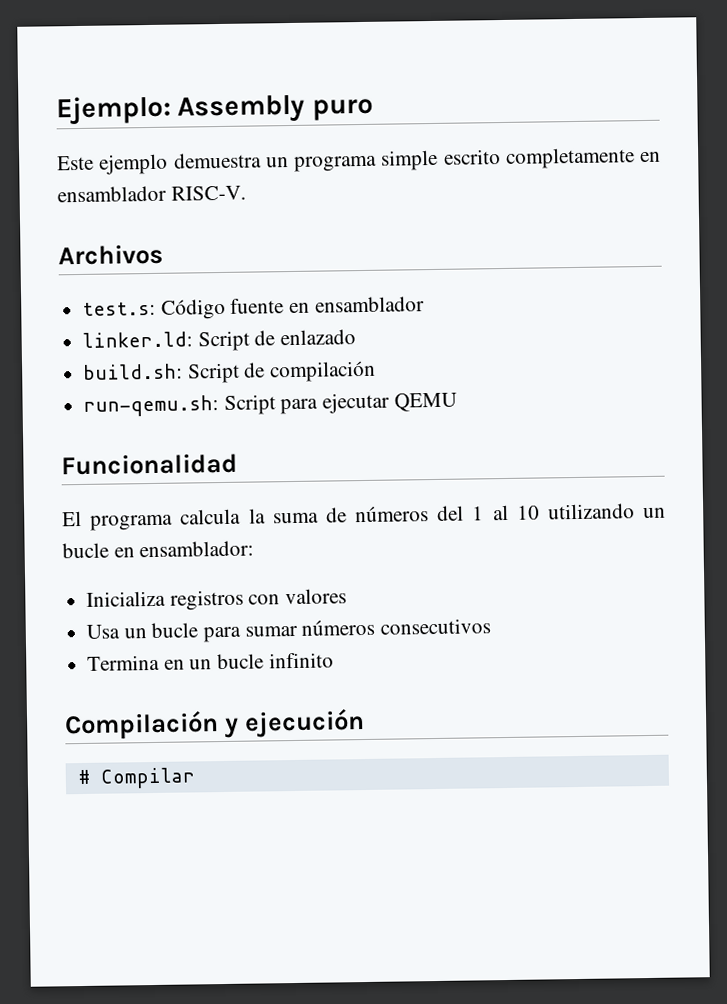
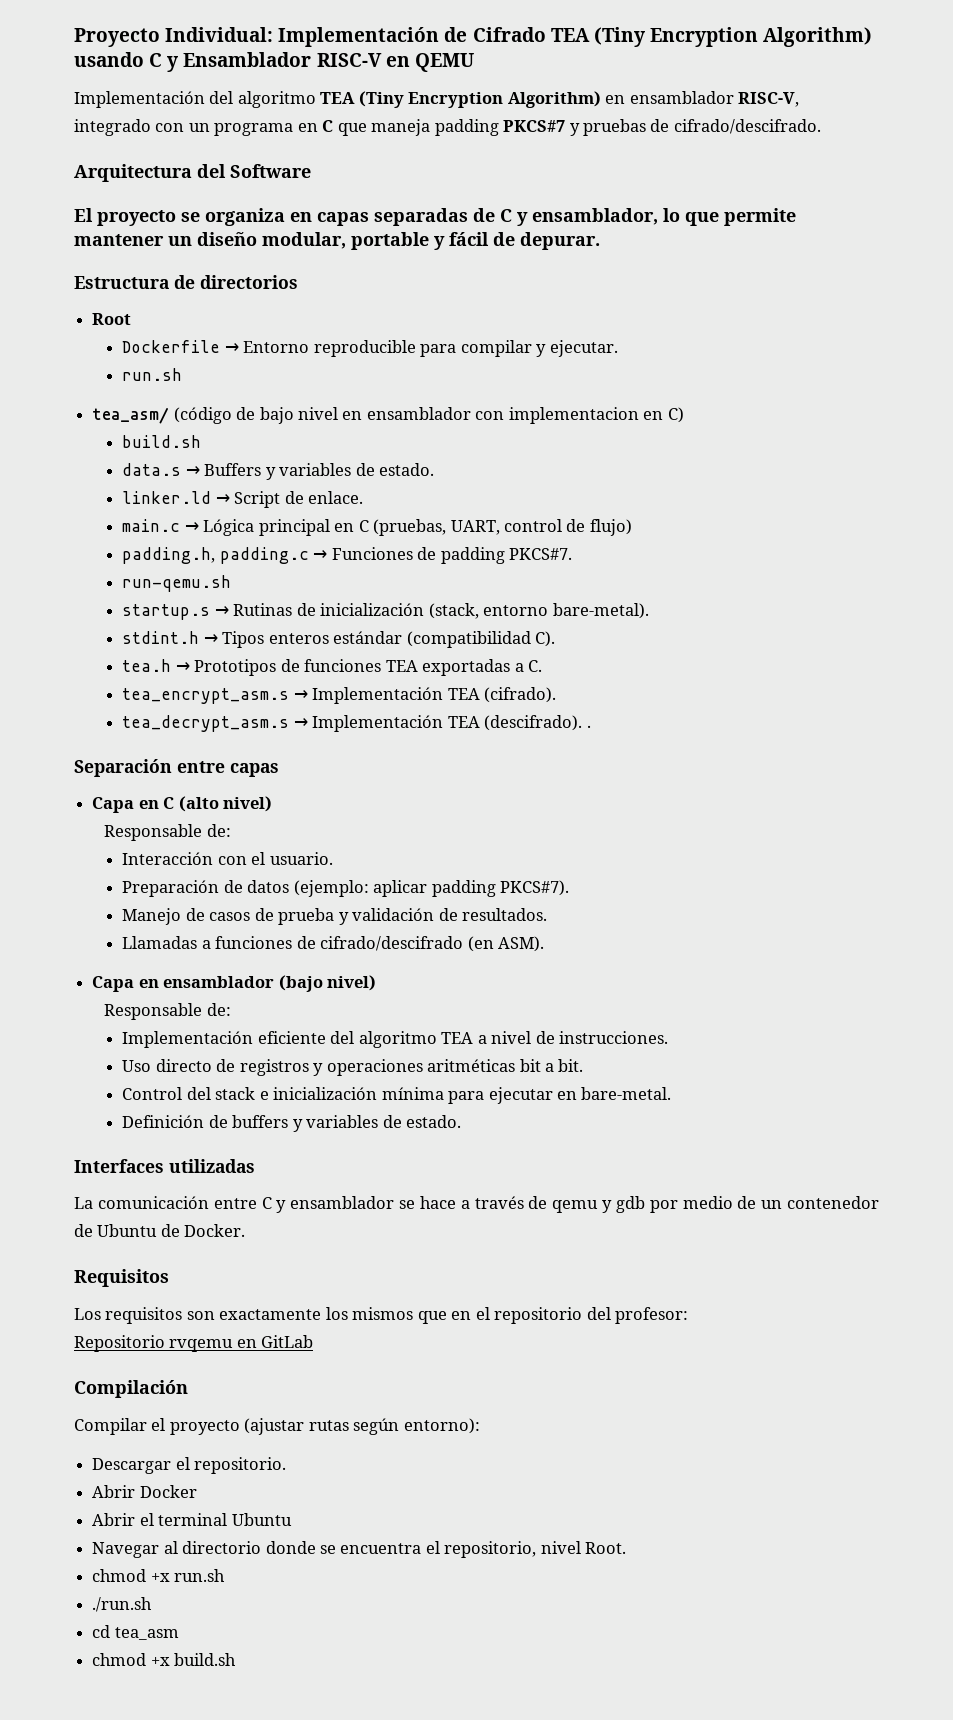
- Ejemplo: Assembly puro
- Este ejemplo demuestra un programa simple escrito completamente en ensamblador RISC-V.
- Archivos
- test.s: Código fuente en ensamblador
- linker.ld: Script de enlazado
- build.sh: Script de compilación
- run-qemu.sh: Script para ejecutar QEMU
- Funcionalidad
- El programa calcula la suma de números del 1 al 10 utilizando un bucle en ensamblador:
- Inicializa registros con valores
- Usa un bucle para sumar números consecutivos
- Termina en un bucle infinito
- Compilación y ejecución
- # Compilar
+ Proyecto Individual: Implementación de Cifrado TEA (Tiny Encryption Algorithm) usando C y Ensamblador RISC-V en QEMU
+ Implementación del algoritmo TEA (Tiny Encryption Algorithm) en ensamblador RISC-V, integrado con un programa en C que maneja padding PKCS#7 y pruebas de cifrado/descifrado.
+ Arquitectura del Software
+ El proyecto se organiza en capas separadas de C y ensamblador, lo que permite mantener un diseño modular, portable y fácil de depurar.
+ Estructura de directorios
+ Root
+ Dockerfile → Entorno reproducible para compilar y ejecutar.
+ run.sh
+ tea_asm/ (código de bajo nivel en ensamblador con implementacion en C)
+ build.sh
+ data.s → Buffers y variables de estado.
+ linker.ld → Script de enlace.
+ main.c → Lógica principal en C (pruebas, UART, control de flujo)
+ padding.h, padding.c → Funciones de padding PKCS#7.
+ run-qemu.sh
+ startup.s → Rutinas de inicialización (stack, entorno bare-metal).
+ stdint.h → Tipos enteros estándar (compatibilidad C).
+ tea.h → Prototipos de funciones TEA exportadas a C.
+ tea_encrypt_asm.s → Implementación TEA (cifrado).
+ tea_decrypt_asm.s → Implementación TEA (descifrado). .
+ Separación entre capas
+ Capa en C (alto nivel)
+ Responsable de:
+ Interacción con el usuario.
+ Preparación de datos (ejemplo: aplicar padding PKCS#7).
+ Manejo de casos de prueba y validación de resultados.
+ Llamadas a funciones de cifrado/descifrado (en ASM).
+ Capa en ensamblador (bajo nivel)
+ Responsable de:
+ Implementación eficiente del algoritmo TEA a nivel de instrucciones.
+ Uso directo de registros y operaciones aritméticas bit a bit.
+ Control del stack e inicialización mínima para ejecutar en bare-metal.
+ Definición de buffers y variables de estado.
+ Interfaces utilizadas
+ La comunicación entre C y ensamblador se hace a través de qemu y gdb por medio de un contenedor de Ubuntu de Docker.
+ Requisitos
+ Los requisitos son exactamente los mismos que en el repositorio del profesor:
+ Repositorio rvqemu en GitLab
+ Compilación
+ Compilar el proyecto (ajustar rutas según entorno):
+ Descargar el repositorio.
+ Abrir Docker
+ Abrir el terminal Ubuntu
+ Navegar al directorio donde se encuentra el repositorio, nivel Root.
+ chmod +x run.sh
+ ./run.sh
+ cd tea_asm
+ chmod +x build.sh

